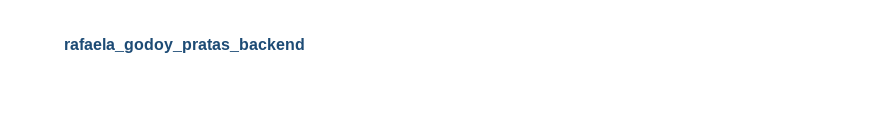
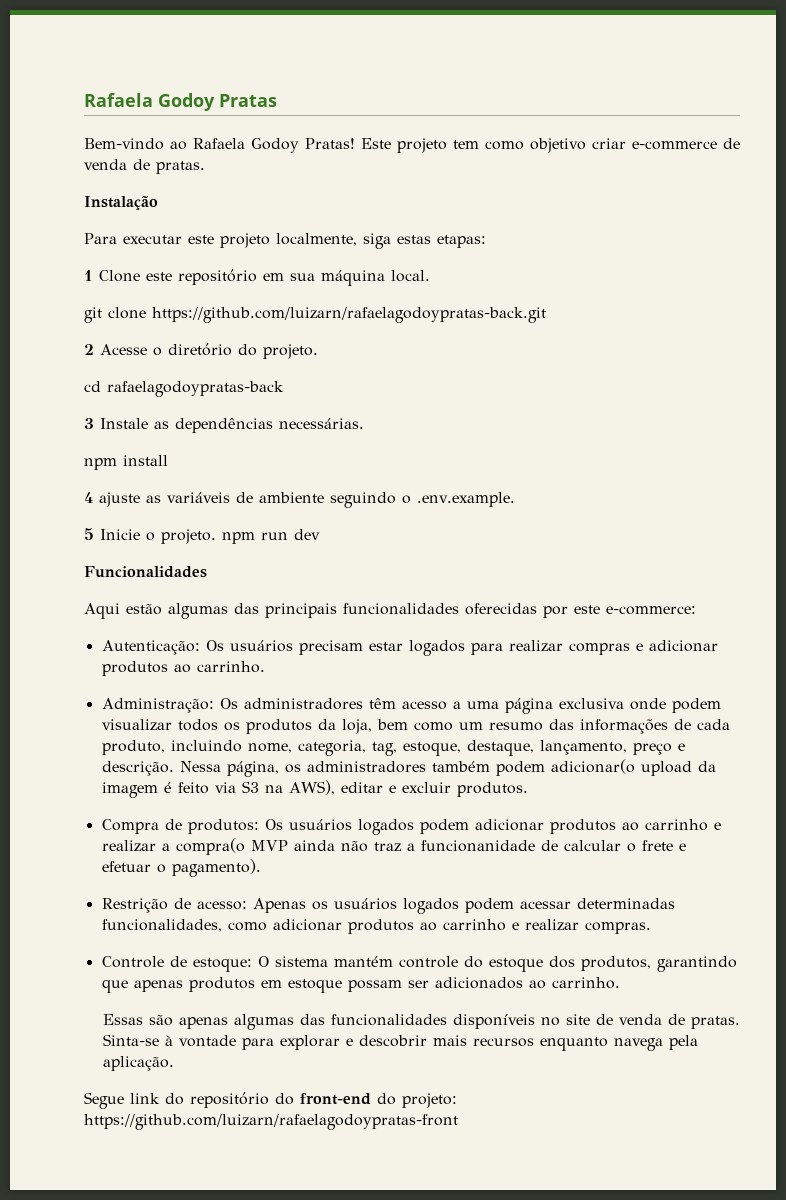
- rafaela_godoy_pratas_backend
+ Rafaela Godoy Pratas
+ Bem-vindo ao Rafaela Godoy Pratas! Este projeto tem como objetivo criar e-commerce de venda de pratas.
+ Instalação
+ Para executar este projeto localmente, siga estas etapas:
+ 1 Clone este repositório em sua máquina local.
+ git clone https://github.com/luizarn/rafaelagodoypratas-back.git
+ 2 Acesse o diretório do projeto.
+ cd rafaelagodoypratas-back
+ 3 Instale as dependências necessárias.
+ npm install
+ 4 ajuste as variáveis de ambiente seguindo o .env.example.
+ 5 Inicie o projeto. npm run dev
+ Funcionalidades
+ Aqui estão algumas das principais funcionalidades oferecidas por este e-commerce:
+ Autenticação: Os usuários precisam estar logados para realizar compras e adicionar produtos ao carrinho.
+ Administração: Os administradores têm acesso a uma página exclusiva onde podem visualizar todos os produtos da loja, bem como um resumo das informações de cada produto, incluindo nome, categoria, tag, estoque, destaque, lançamento, preço e descrição. Nessa página, os administradores também podem adicionar(o upload da imagem é feito via S3 na AWS), editar e excluir produtos.
+ Compra de produtos: Os usuários logados podem adicionar produtos ao carrinho e realizar a compra(o MVP ainda não traz a funcionanidade de calcular o frete e efetuar o pagamento).
+ Restrição de acesso: Apenas os usuários logados podem acessar determinadas funcionalidades, como adicionar produtos ao carrinho e realizar compras.
+ Controle de estoque: O sistema mantém controle do estoque dos produtos, garantindo que apenas produtos em estoque possam ser adicionados ao carrinho.
+ Essas são apenas algumas das funcionalidades disponíveis no site de venda de pratas. Sinta-se à vontade para explorar e descobrir mais recursos enquanto navega pela aplicação.
+ Segue link do repositório do front-end do projeto: https://github.com/luizarn/rafaelagodoypratas-front

